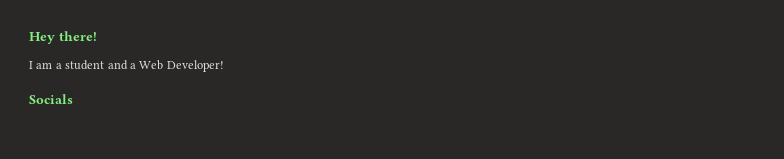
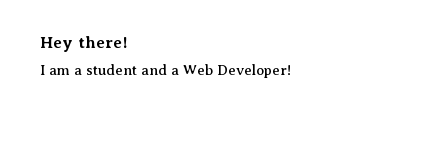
- Socials

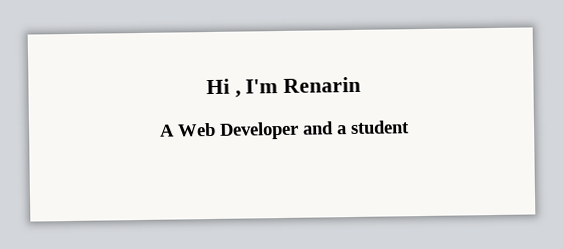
- Hey there!
- I am a student and a Web Developer!
+ Hi , I'm Renarin
+ A Web Developer and a student

